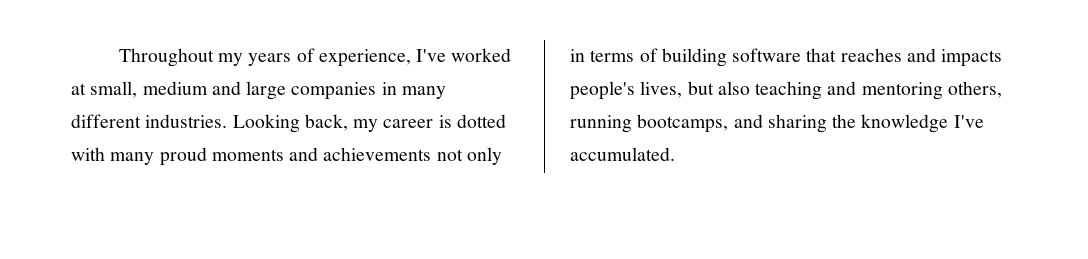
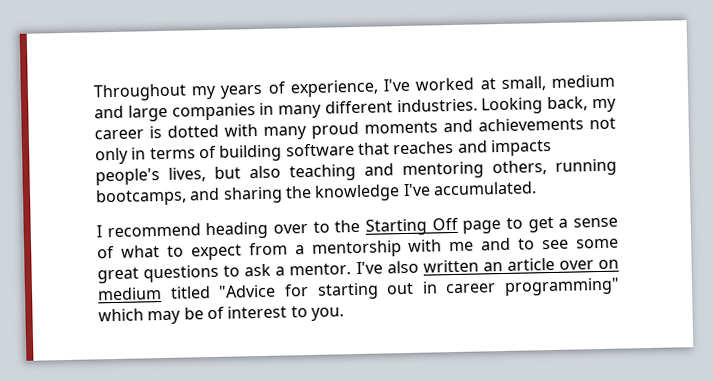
+ I recommend heading over to the Starting Off page to get a sense of what to expect from a mentorship with me and to see some great questions to ask a mentor. I've also written an article over on medium titled "Advice for starting out in career programming" which may be of interest to you.

